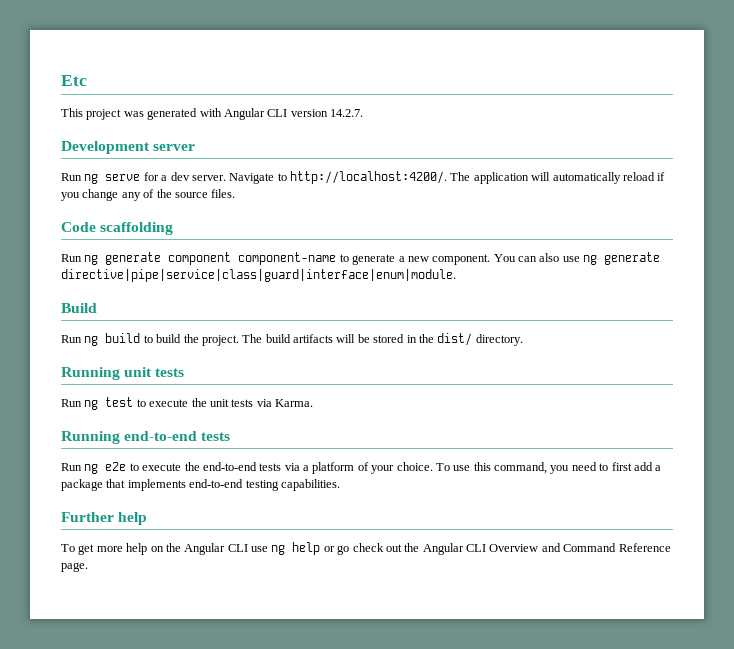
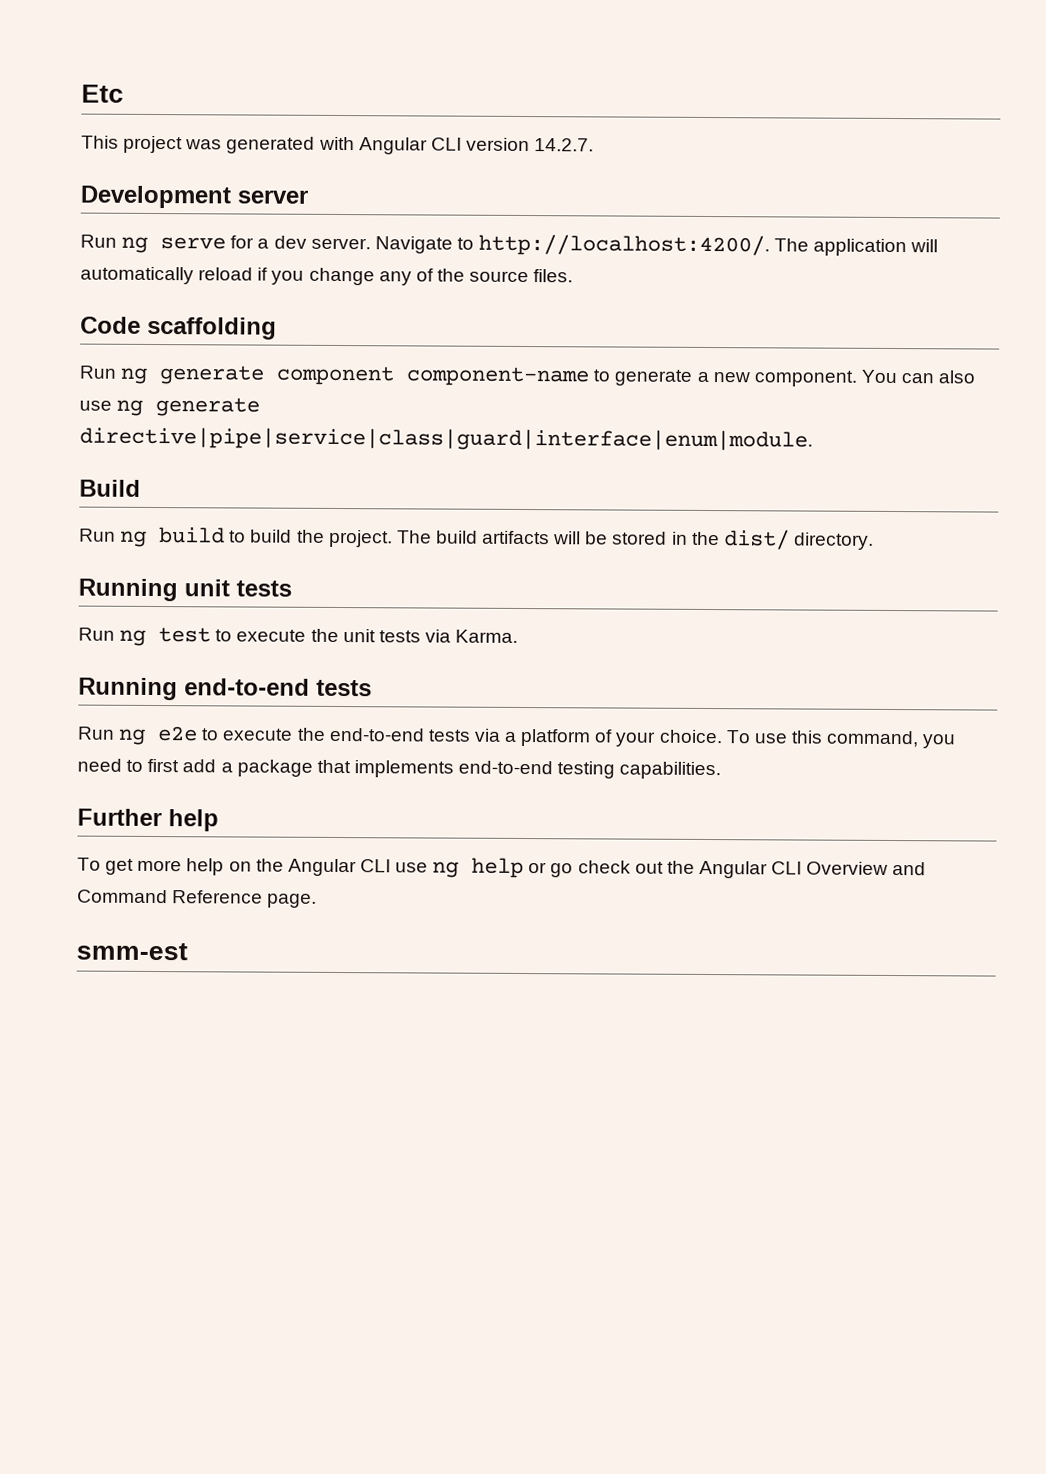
+ smm-est

